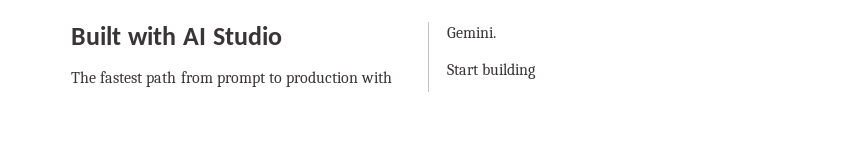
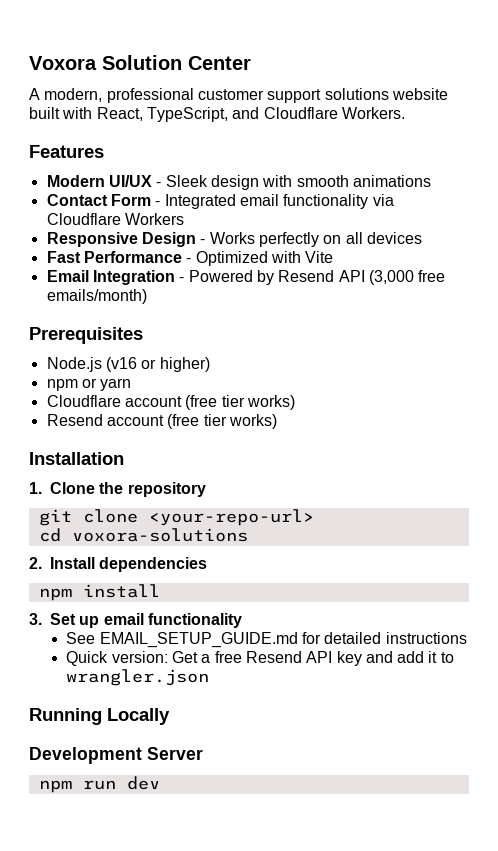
- Built with AI Studio
- The fastest path from prompt to production with Gemini.
- Start building
+ Voxora Solution Center
+ A modern, professional customer support solutions website built with React, TypeScript, and Cloudflare Workers.
+ Features
+ Modern UI/UX - Sleek design with smooth animations
+ Contact Form - Integrated email functionality via Cloudflare Workers
+ Responsive Design - Works perfectly on all devices
+ Fast Performance - Optimized with Vite
+ Email Integration - Powered by Resend API (3,000 free emails/month)
+ Prerequisites
+ Node.js (v16 or higher)
+ npm or yarn
+ Cloudflare account (free tier works)
+ Resend account (free tier works)
+ Installation
+ 1. Clone the repository
+ git clone <your-repo-url>
+ cd voxora-solutions
+ 2. Install dependencies
+ npm install
+ 3. Set up email functionality
+ See EMAIL_SETUP_GUIDE.md for detailed instructions
+ Quick version: Get a free Resend API key and add it to wrangler.json
+ Running Locally
+ Development Server
+ npm run dev

